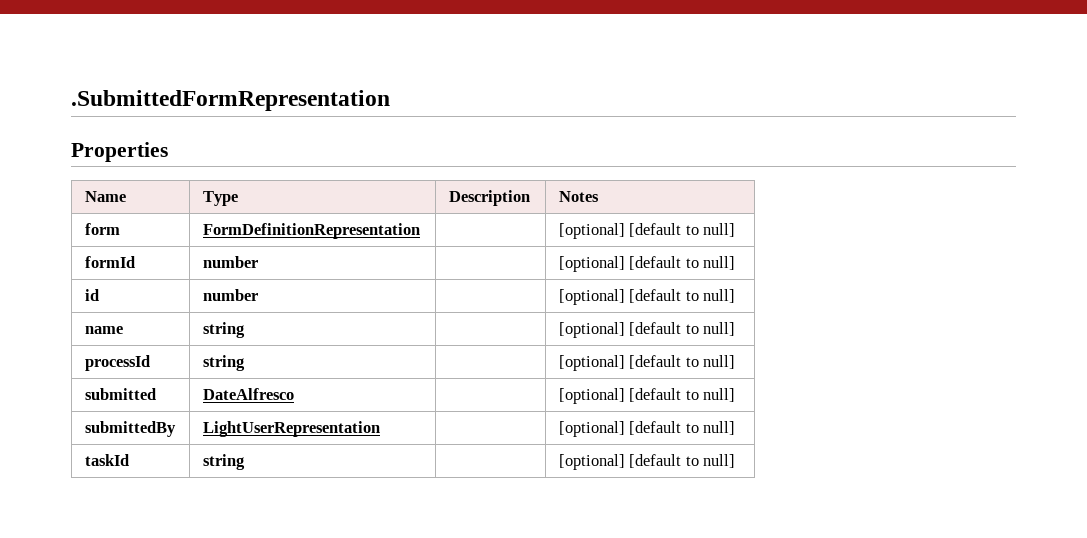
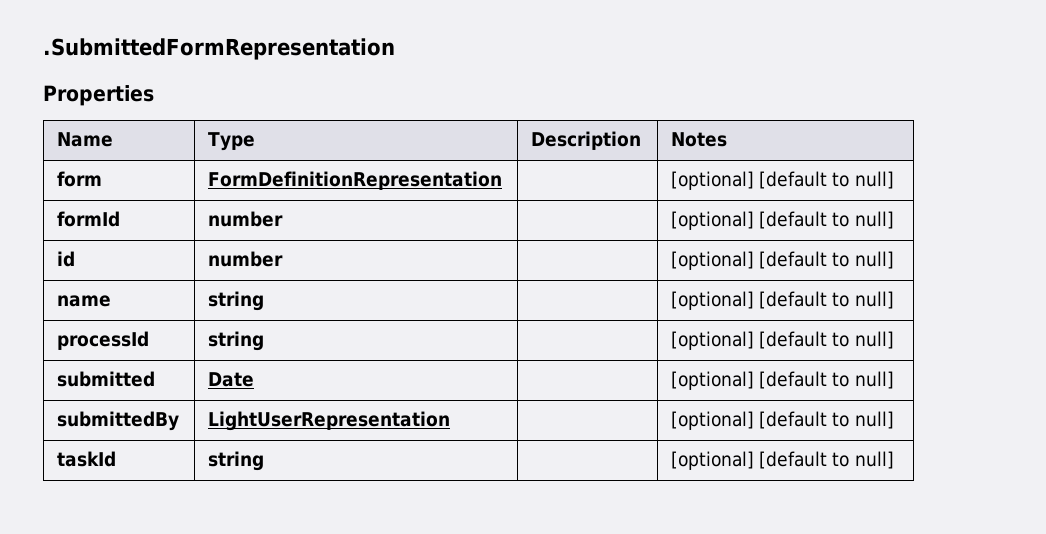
- submitted | DateAlfresco | | [optional] [default to null]
+ submitted | Date | | [optional] [default to null]

